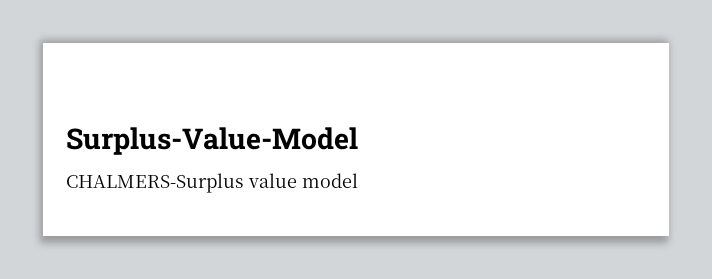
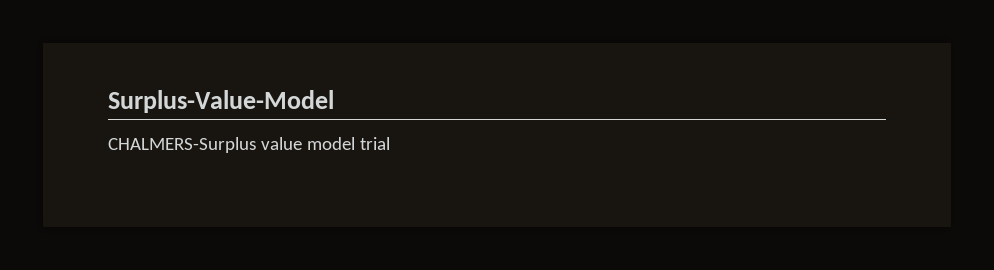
- CHALMERS-Surplus value model
+ CHALMERS-Surplus value model trial

